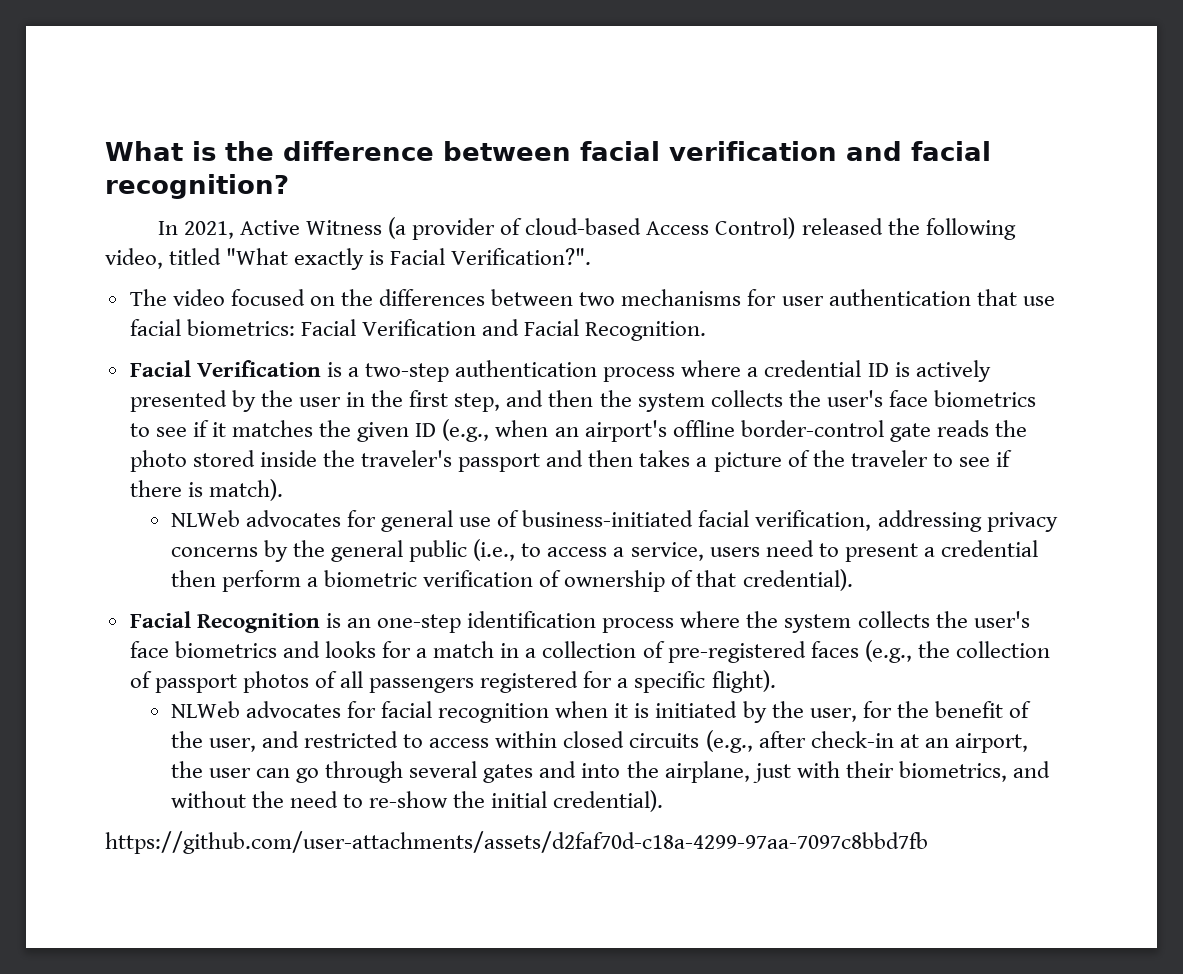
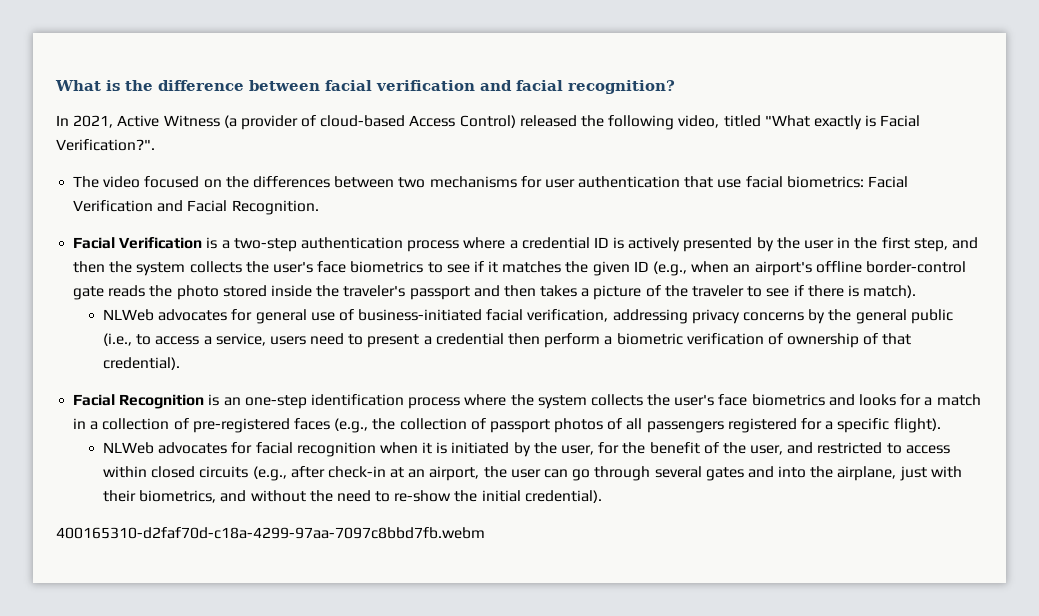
- https://github.com/user-attachments/assets/d2faf70d-c18a-4299-97aa-7097c8bbd7fb
+ 400165310-d2faf70d-c18a-4299-97aa-7097c8bbd7fb.webm

